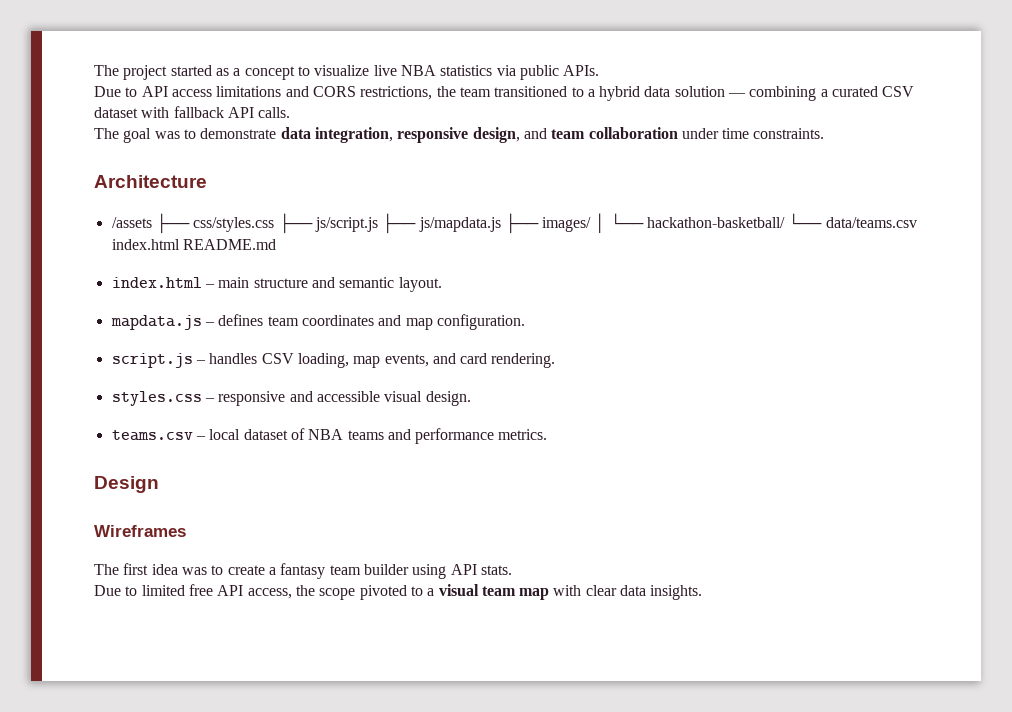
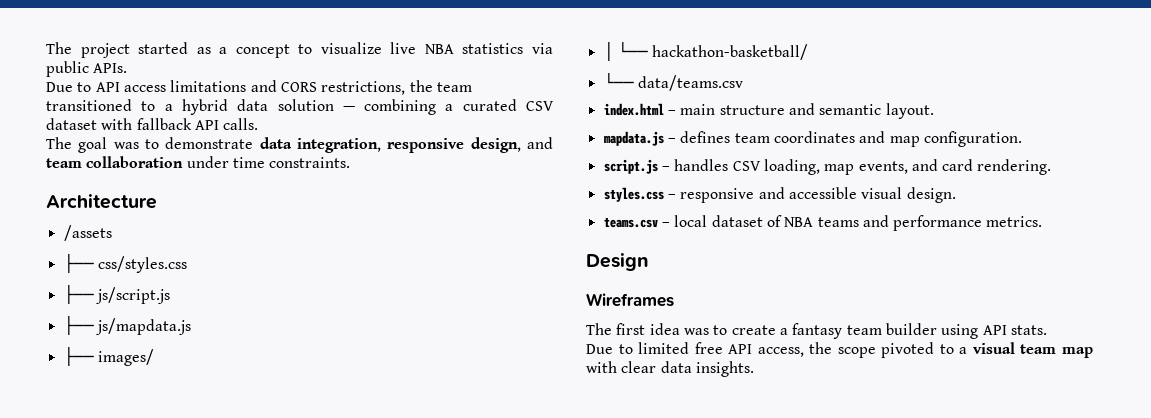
- /assets ├── css/styles.css ├── js/script.js ├── js/mapdata.js ├── images/ │ └── hackathon-basketball/ └── data/teams.csv index.html README.md
+ /assets
+ ├── css/styles.css
+ ├── js/script.js
+ ├── js/mapdata.js
+ ├── images/
+ │ └── hackathon-basketball/
+ └── data/teams.csv

